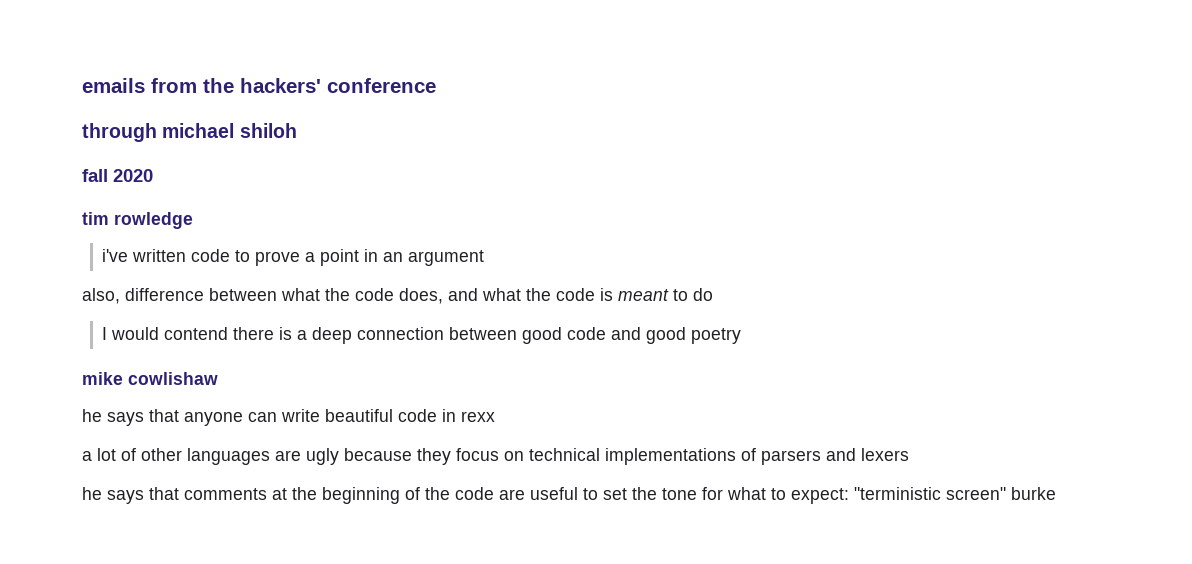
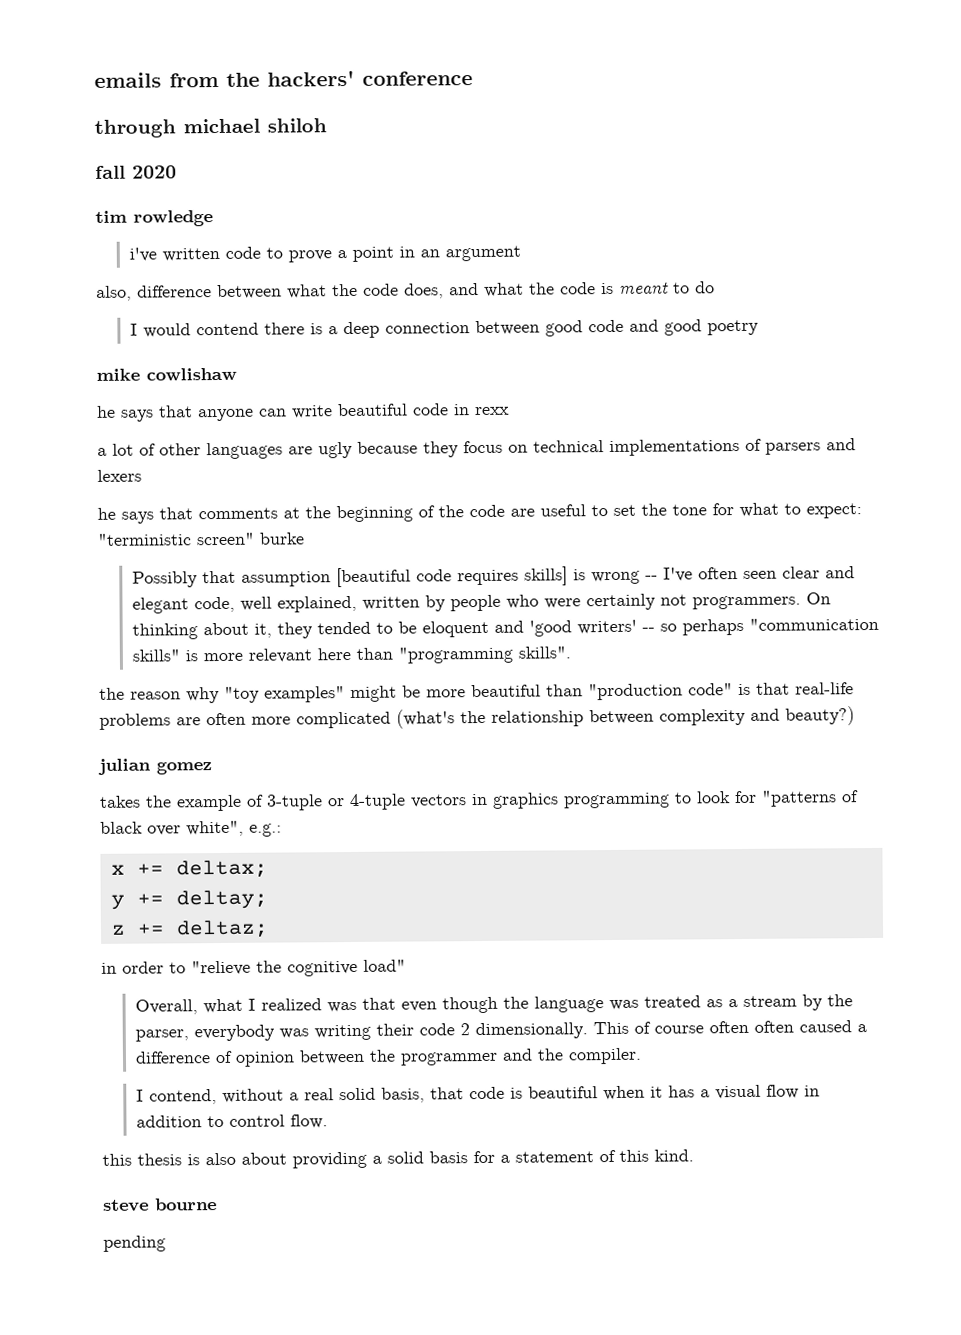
+ Possibly that assumption [beautiful code requires skills] is wrong -- I've often seen clear and elegant code, well explained, written by people who were certainly not programmers. On thinking about it, they tended to be eloquent and 'good writers' -- so perhaps "communication skills" is more relevant here than "programming skills".
+ the reason why "toy examples" might be more beautiful than "production code" is that real-life problems are often more complicated (what's the relationship between complexity and beauty?)
+ julian gomez
+ takes the example of 3-tuple or 4-tuple vectors in graphics programming to look for "patterns of black over white", e.g.:
+ x += deltax;
+ y += deltay;
+ z += deltaz;
+ in order to "relieve the cognitive load"
+ Overall, what I realized was that even though the language was treated as a stream by the parser, everybody was writing their code 2 dimensionally. This of course often often caused a difference of opinion between the programmer and the compiler.
+ I contend, without a real solid basis, that code is beautiful when it has a visual flow in addition to control flow.
+ this thesis is also about providing a solid basis for a statement of this kind.
+ steve bourne
+ pending

